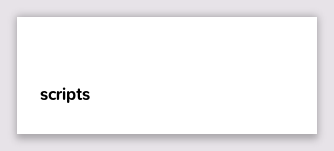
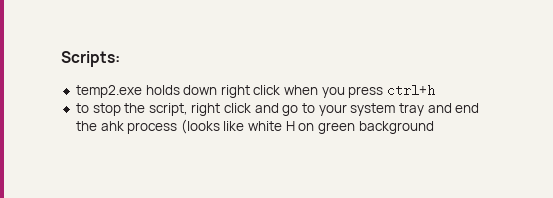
- scripts
+ Scripts:
+ temp2.exe holds down right click when you press ctrl+h
+ to stop the script, right click and go to your system tray and end the ahk process (looks like white H on green background

